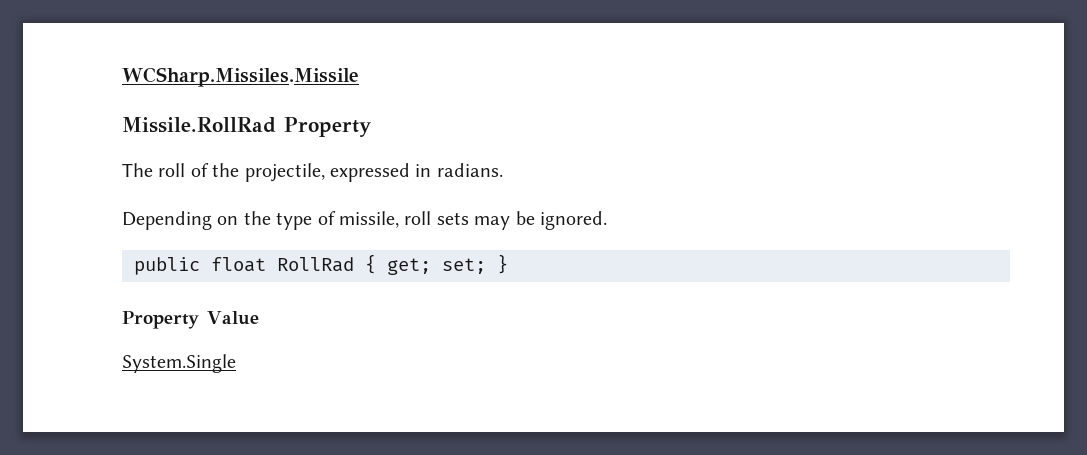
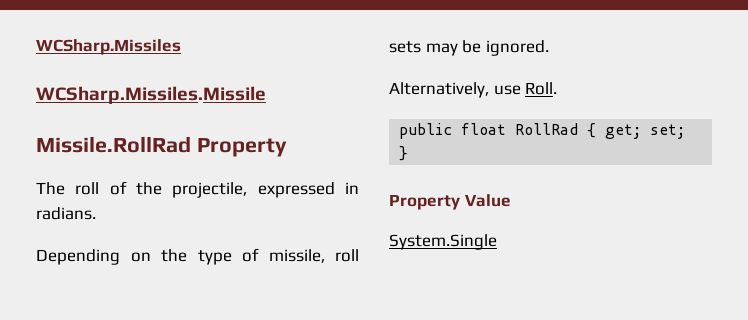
+ WCSharp.Missiles
+ Alternatively, use Roll.

